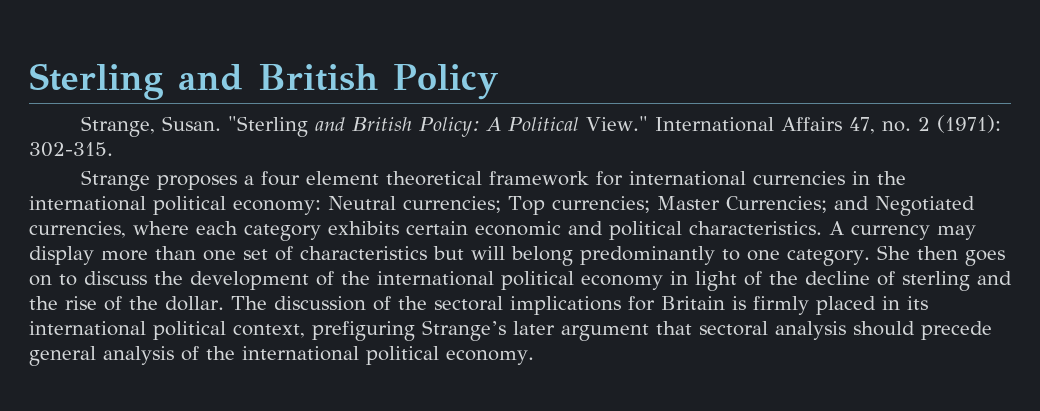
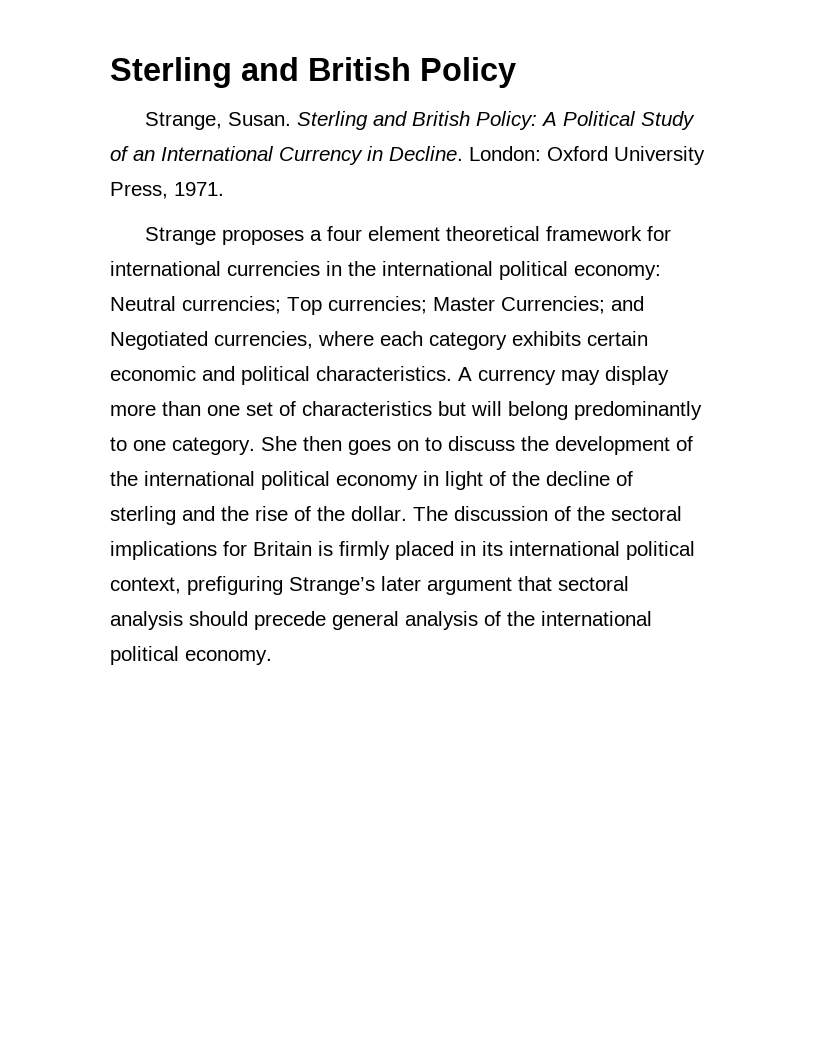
- "Sterling and British Policy: A Political View." International Affairs 47, no. 2 (1971): 302-315.
+ Sterling and British Policy: A Political Study of an International Currency in Decline. London: Oxford University Press, 1971.

